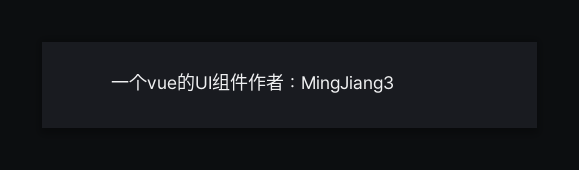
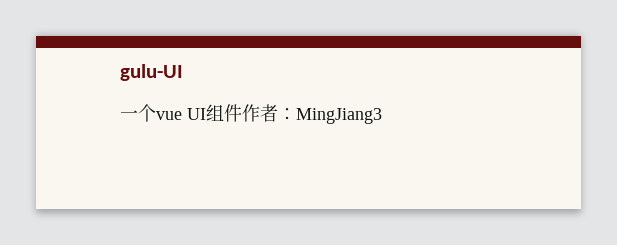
+ gulu-UI
- 一个vue的UI组件作者：MingJiang3
+ 一个vue UI组件作者：MingJiang3

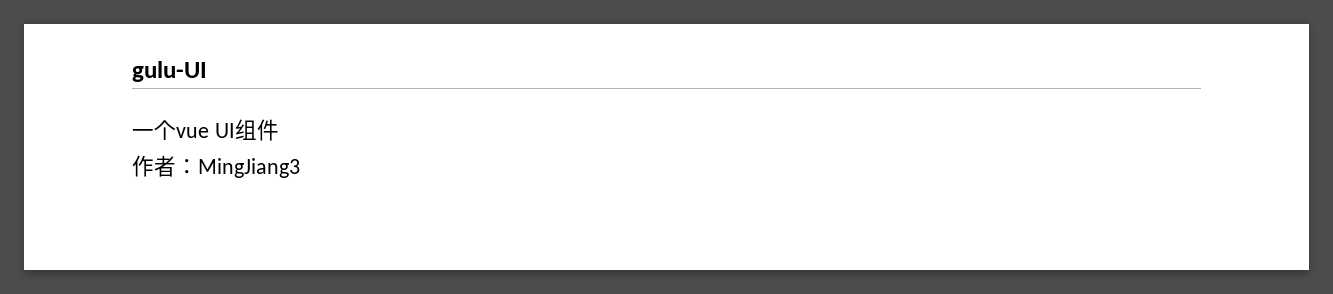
- 一个vue UI组件作者：MingJiang3
+ 一个vue UI组件
+ 作者：MingJiang3

